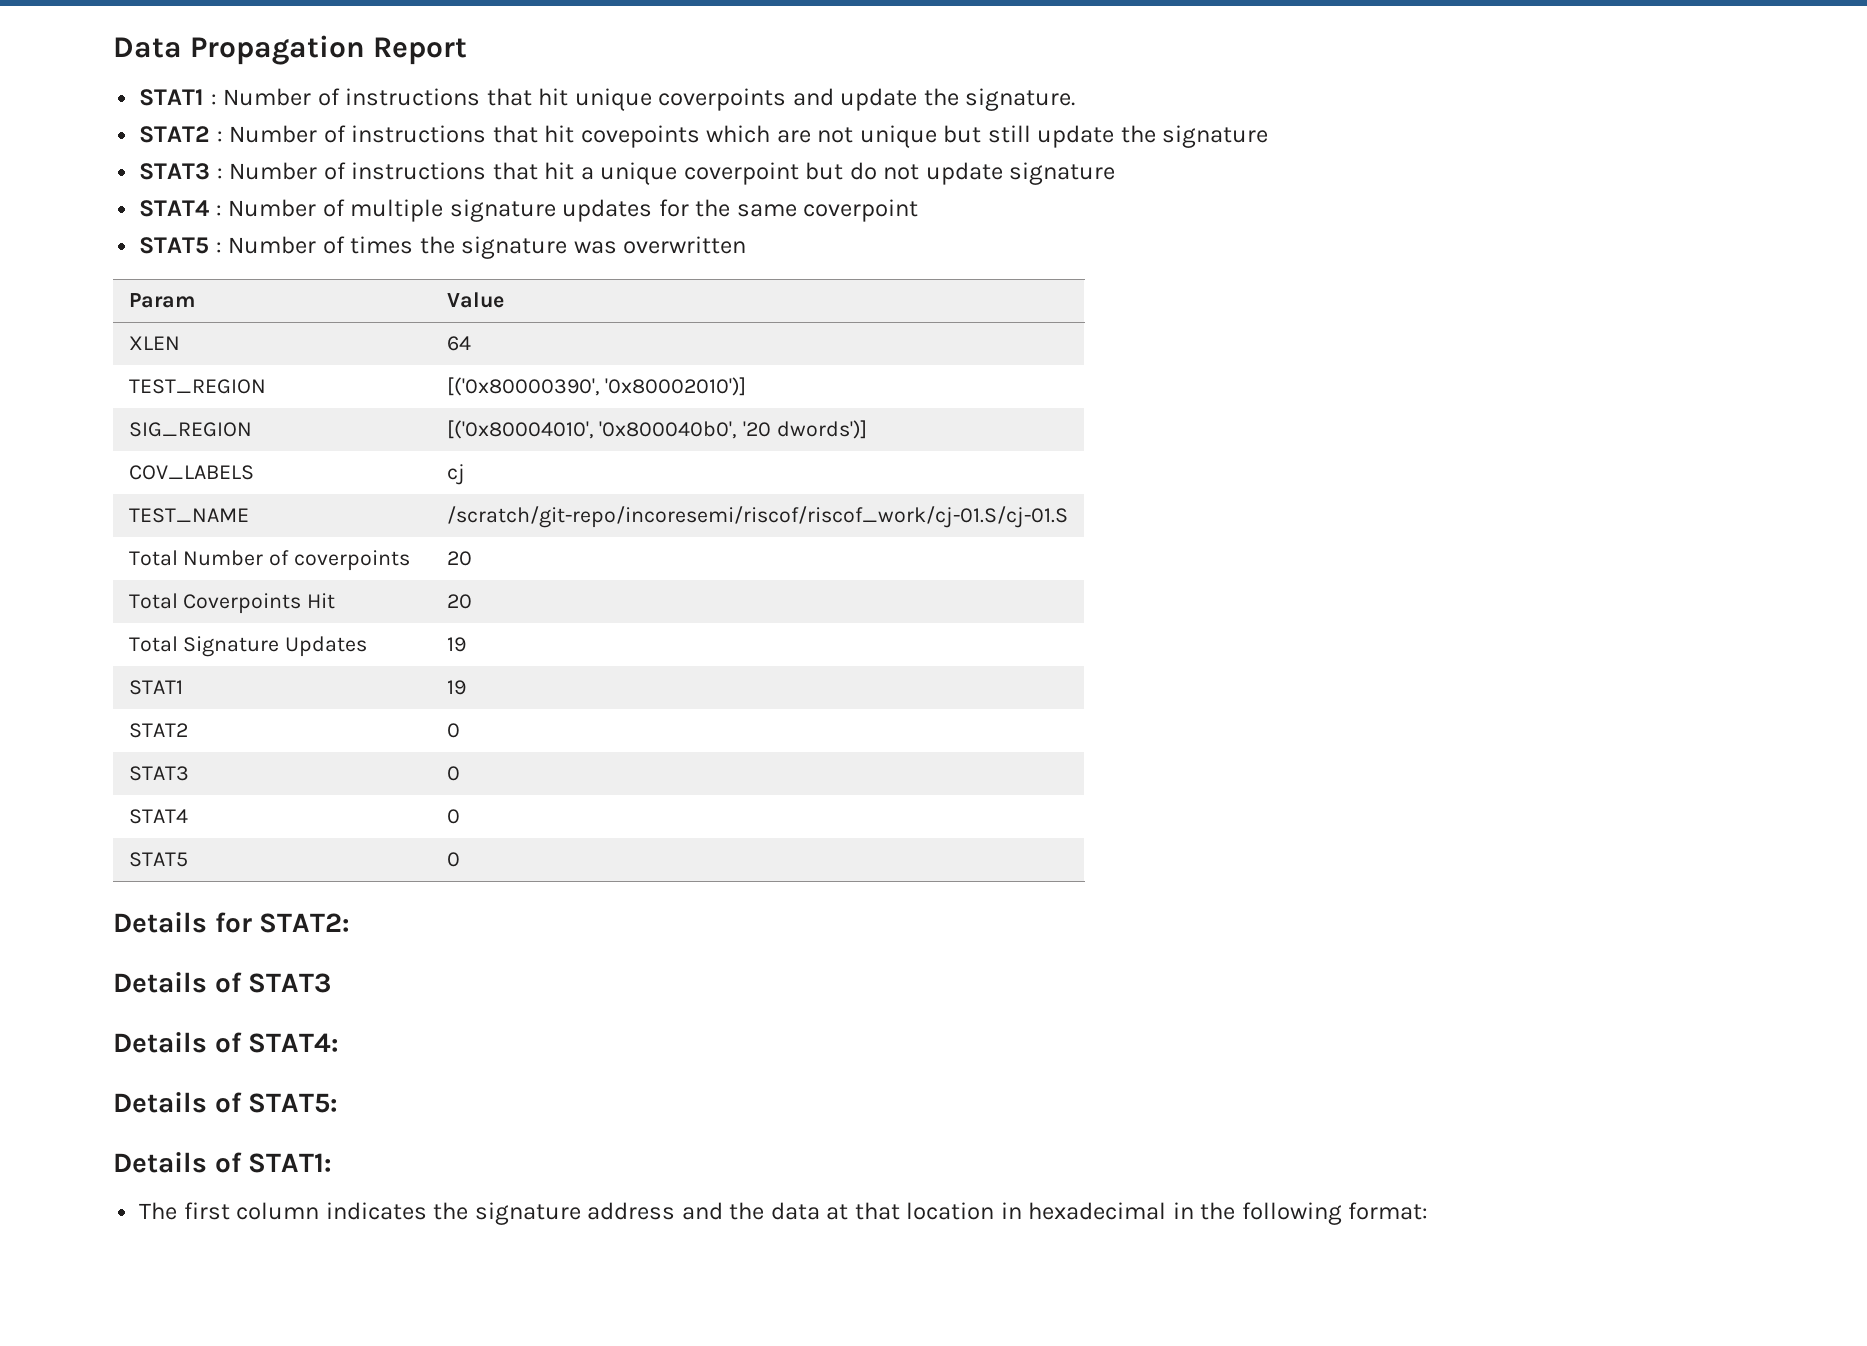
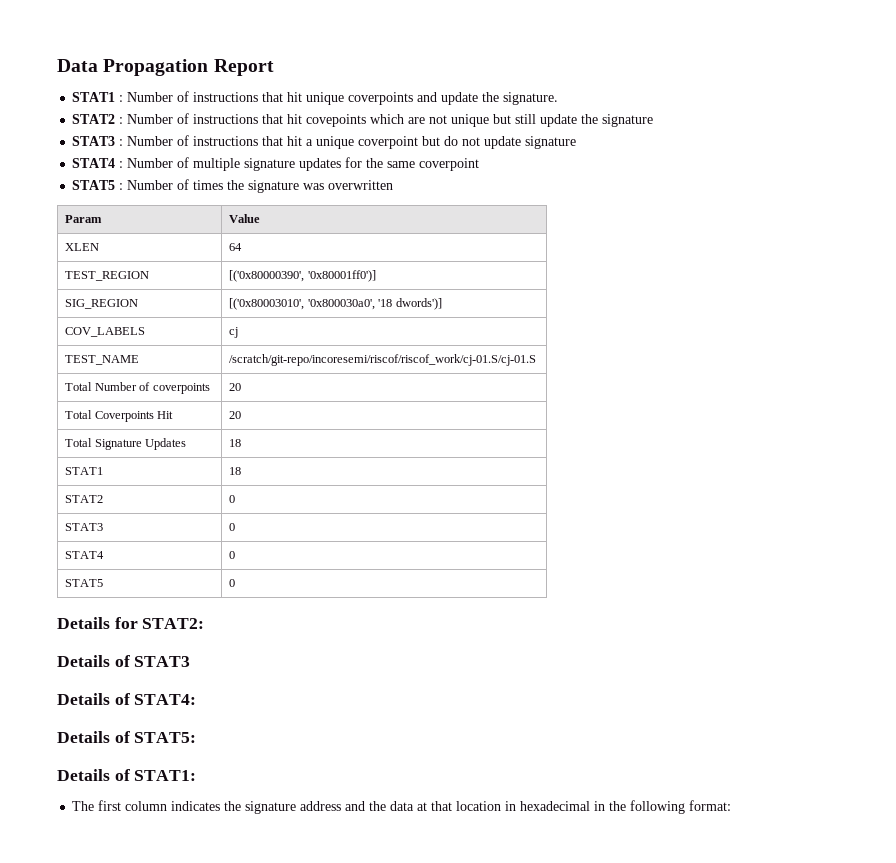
- TEST_REGION | [('0x80000390', '0x80002010')]
+ TEST_REGION | [('0x80000390', '0x80001ff0')]
- SIG_REGION | [('0x80004010', '0x800040b0', '20 dwords')]
+ SIG_REGION | [('0x80003010', '0x800030a0', '18 dwords')]
- Total Signature Updates | 19
+ Total Signature Updates | 18
- STAT1 | 19
+ STAT1 | 18

